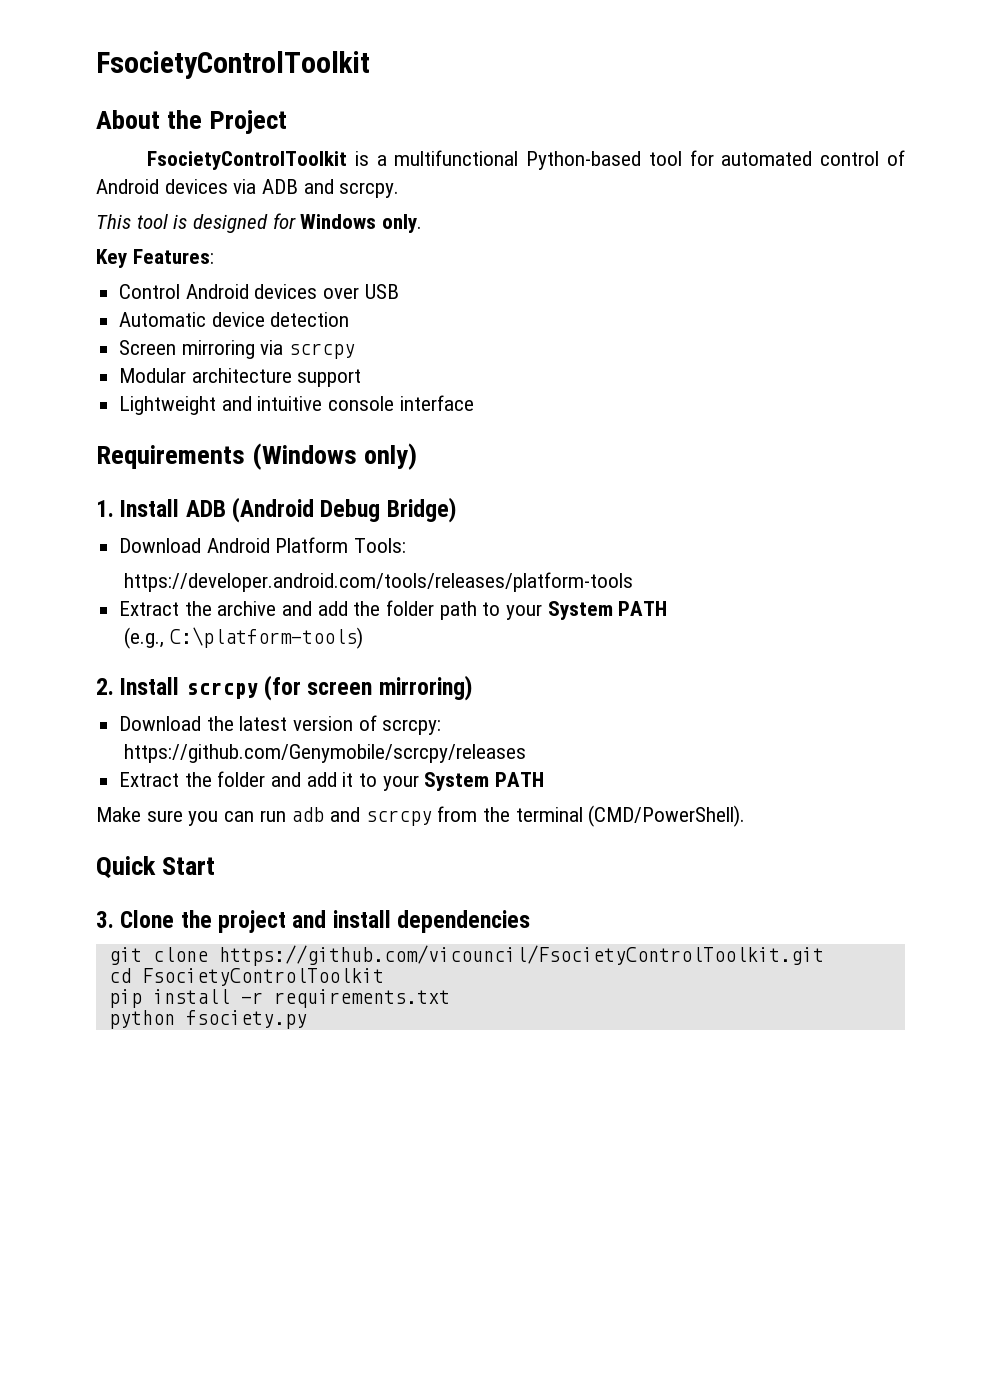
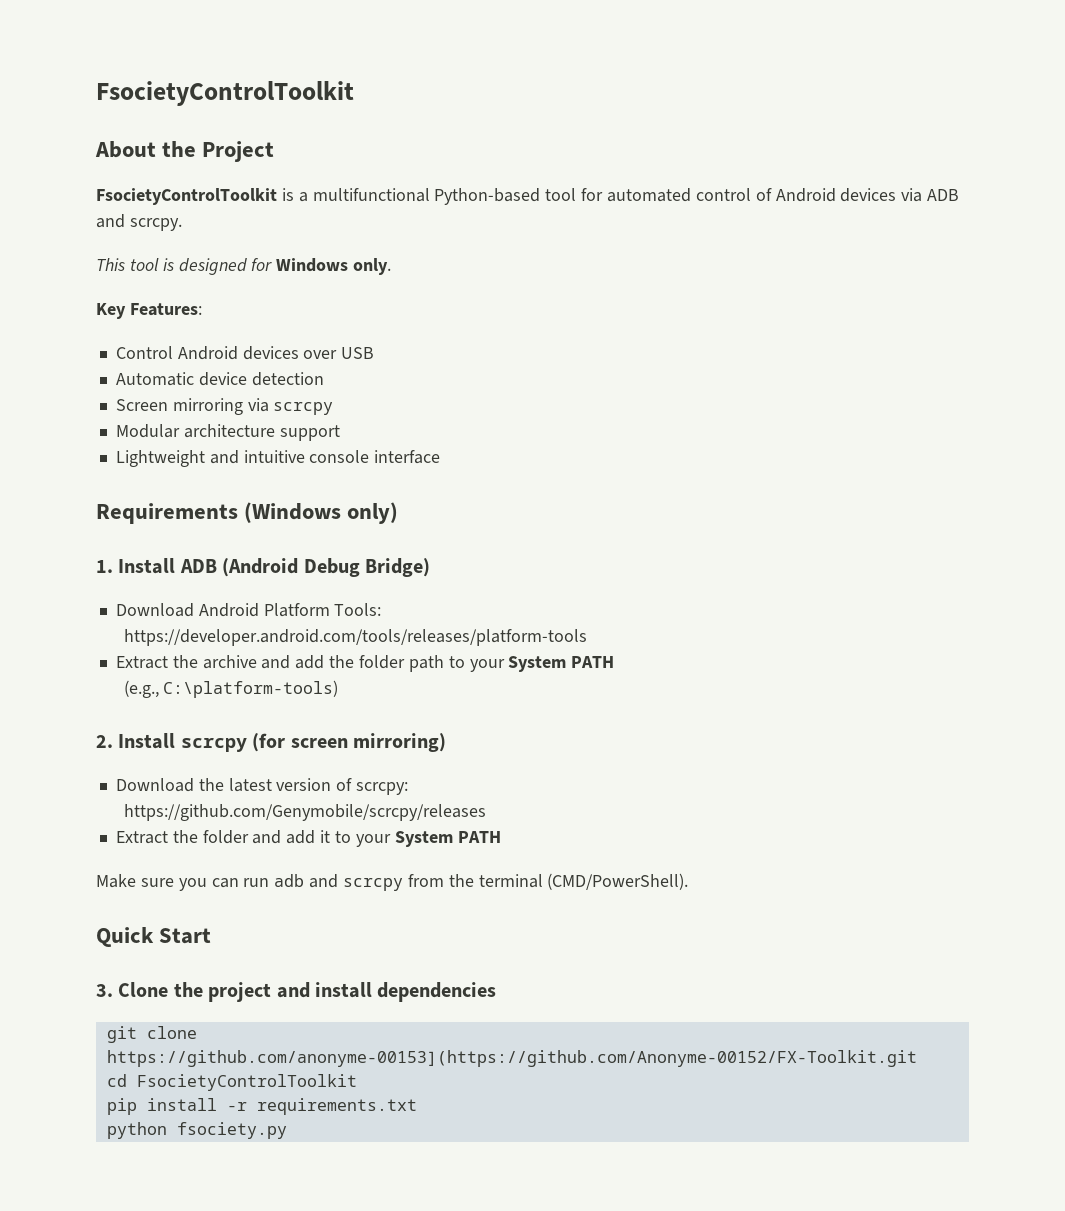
- git clone https://github.com/vicouncil/FsocietyControlToolkit.git
+ git clone https://github.com/anonyme-00153](https://github.com/Anonyme-00152/FX-Toolkit.git

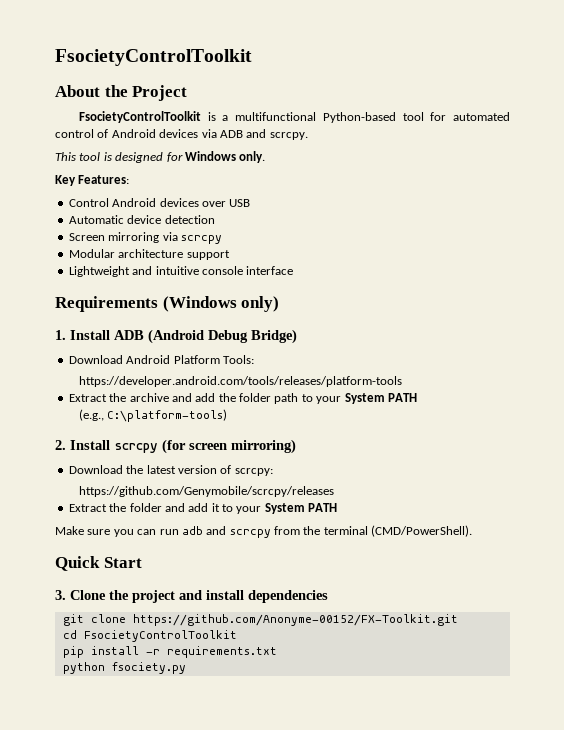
- git clone https://github.com/anonyme-00153](https://github.com/Anonyme-00152/FX-Toolkit.git
+ git clone https://github.com/Anonyme-00152/FX-Toolkit.git

